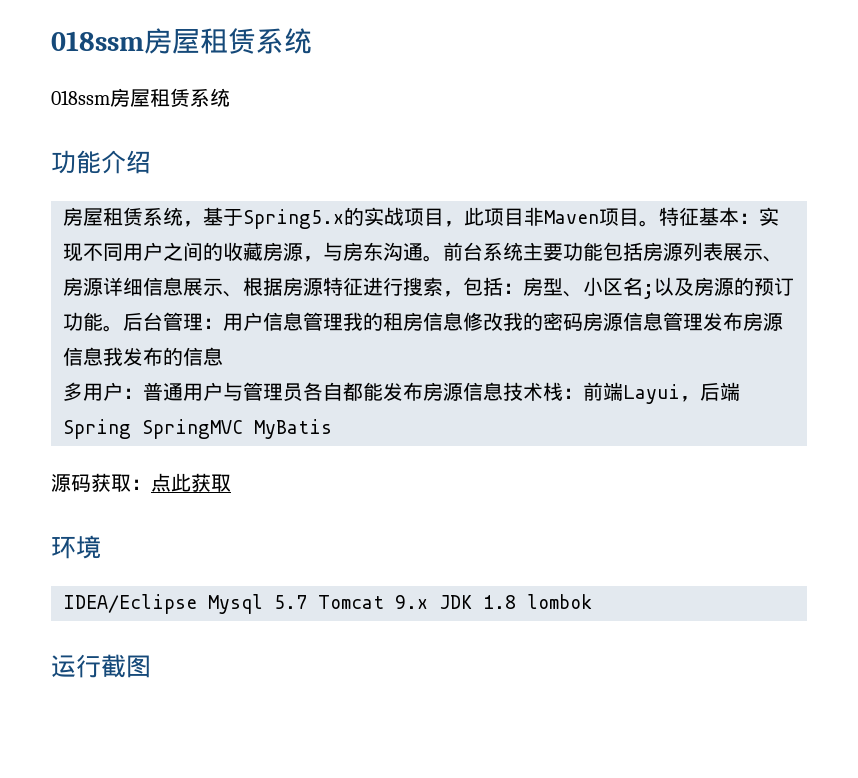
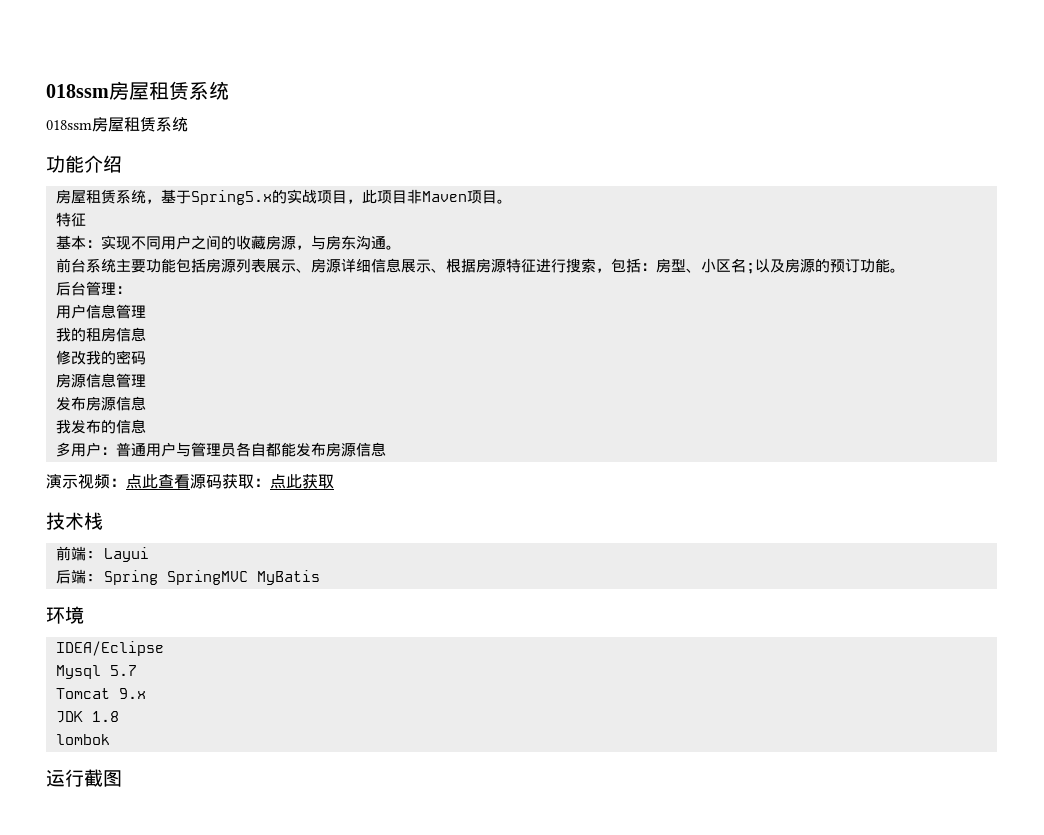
- 房屋租赁系统，基于Spring5.x的实战项目，此项目非Maven项目。特征基本：
+ 房屋租赁系统，基于Spring5.x的实战项目，此项目非Maven项目。
+ 特征
+ 基本：
- 实现不同用户之间的收藏房源，与房东沟通。前台系统主要功能包括房源列表展示、房源详细信息展示、根据房源特征进行搜索，包括：
+ 实现不同用户之间的收藏房源，与房东沟通。
+ 前台系统主要功能包括房源列表展示、房源详细信息展示、根据房源特征进行搜索，包括：
- 以及房源的预订功能。后台管理：用户信息管理我的租房信息修改我的密码房源信息管理发布房源信息我发布的信息
+ 以及房源的预订功能。
+ 后台管理：
+ 用户信息管理
+ 我的租房信息
+ 修改我的密码
+ 房源信息管理
+ 发布房源信息
+ 我发布的信息
- 多用户：普通用户与管理员各自都能发布房源信息技术栈：前端Layui，后端Spring SpringMVC MyBatis
- 源码获取：点此获取
+ 多用户：普通用户与管理员各自都能发布房源信息
+ 演示视频：点此查看源码获取：点此获取
+ 技术栈
+ 前端: Layui
+ 后端: Spring SpringMVC MyBatis
- IDEA/Eclipse Mysql 5.7 Tomcat 9.x JDK 1.8 lombok
+ IDEA/Eclipse
+ Mysql 5.7
+ Tomcat 9.x
+ JDK 1.8
+ lombok

